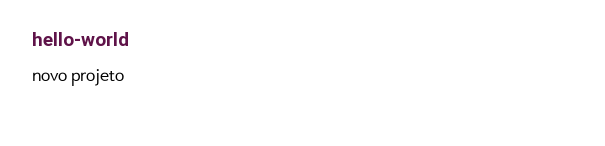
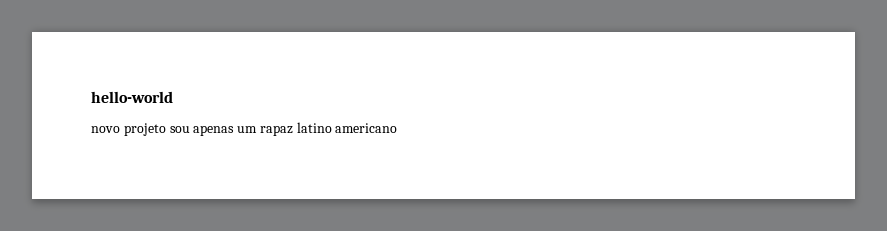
- novo projeto
+ novo projeto sou apenas um rapaz latino americano

